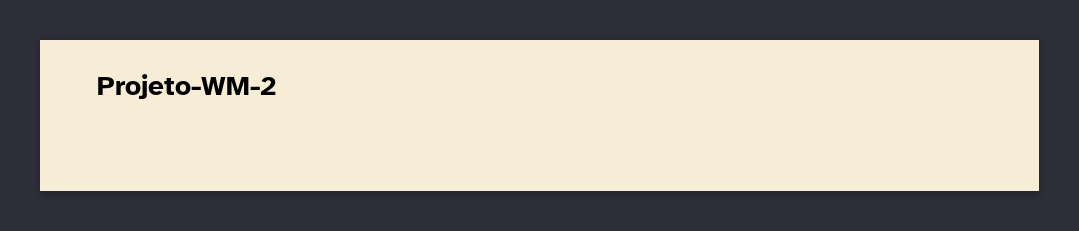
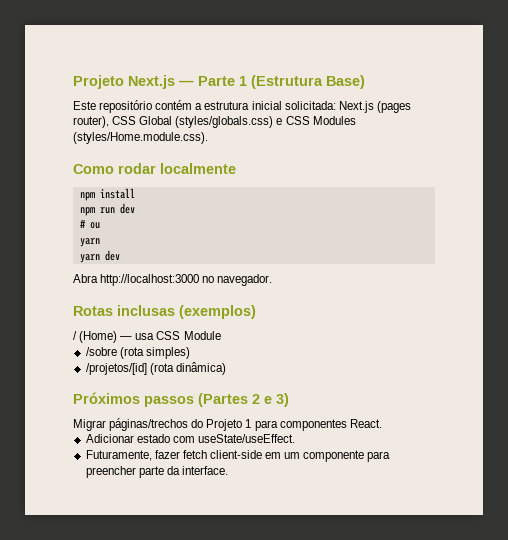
- Projeto-WM-2
+ Projeto Next.js — Parte 1 (Estrutura Base)
+ Este repositório contém a estrutura inicial solicitada: Next.js (pages router), CSS Global (styles/globals.css) e CSS Modules (styles/Home.module.css).
+ Como rodar localmente
+ npm install
+ npm run dev
+ # ou
+ yarn
+ yarn dev
+ Abra http://localhost:3000 no navegador.
+ Rotas inclusas (exemplos)
+ / (Home) — usa CSS Module
+ /sobre (rota simples)
+ /projetos/[id] (rota dinâmica)
+ Próximos passos (Partes 2 e 3)
+ Migrar páginas/trechos do Projeto 1 para componentes React.
+ Adicionar estado com useState/useEffect.
+ Futuramente, fazer fetch client-side em um componente para preencher parte da interface.

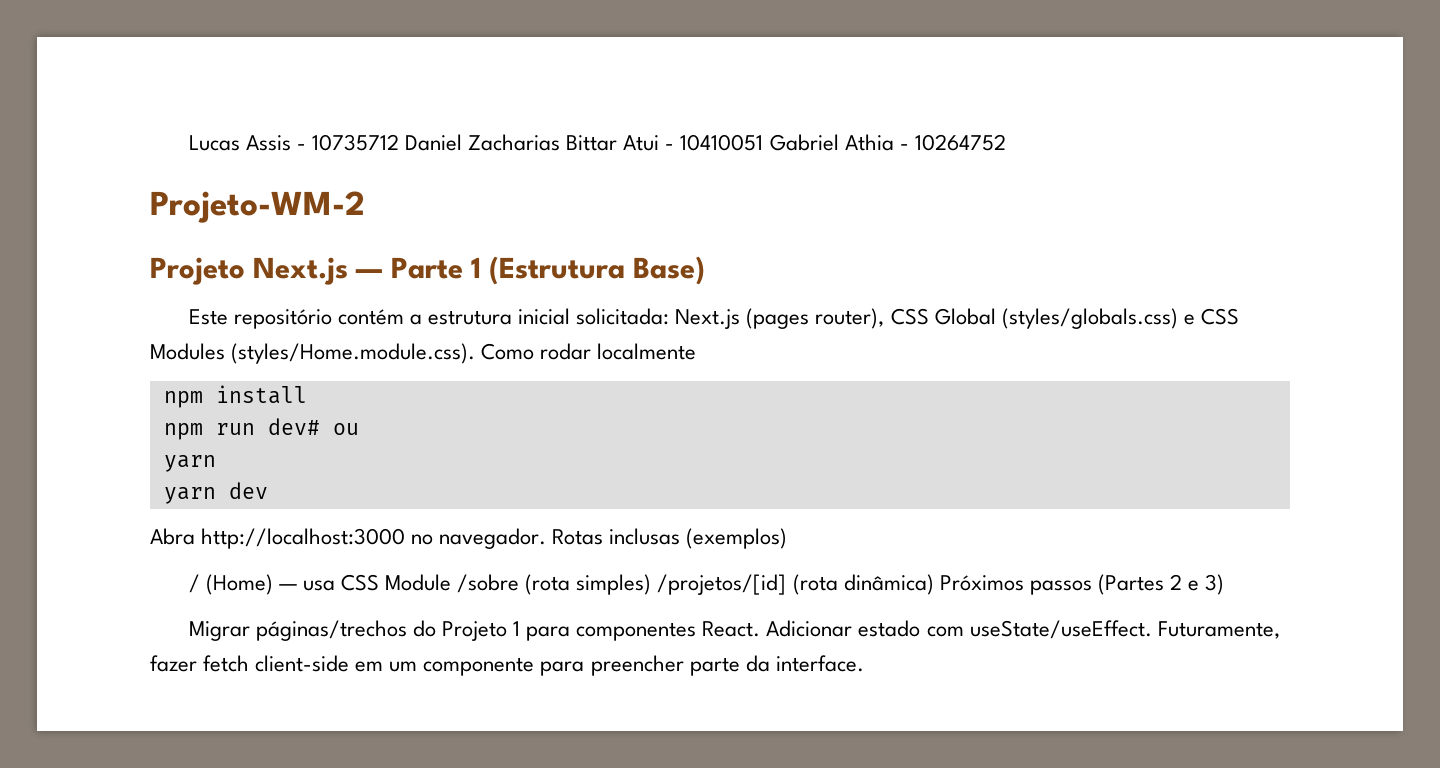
+ Lucas Assis - 10735712 Daniel Zacharias Bittar Atui - 10410051 Gabriel Athia - 10264752
+ Projeto-WM-2
- Este repositório contém a estrutura inicial solicitada: Next.js (pages router), CSS Global (styles/globals.css) e CSS Modules (styles/Home.module.css).
- Como rodar localmente
+ Este repositório contém a estrutura inicial solicitada: Next.js (pages router), CSS Global (styles/globals.css) e CSS Modules (styles/Home.module.css). Como rodar localmente
- npm run dev
- # ou
+ npm run dev# ou
- Abra http://localhost:3000 no navegador.
- Rotas inclusas (exemplos)
+ Abra http://localhost:3000 no navegador. Rotas inclusas (exemplos)
- / (Home) — usa CSS Module
- /sobre (rota simples)
- /projetos/[id] (rota dinâmica)
- Próximos passos (Partes 2 e 3)
+ / (Home) — usa CSS Module /sobre (rota simples) /projetos/[id] (rota dinâmica) Próximos passos (Partes 2 e 3)
- Migrar páginas/trechos do Projeto 1 para componentes React.
- Adicionar estado com useState/useEffect.
- Futuramente, fazer fetch client-side em um componente para preencher parte da interface.
+ Migrar páginas/trechos do Projeto 1 para componentes React. Adicionar estado com useState/useEffect. Futuramente, fazer fetch client-side em um componente para preencher parte da interface.

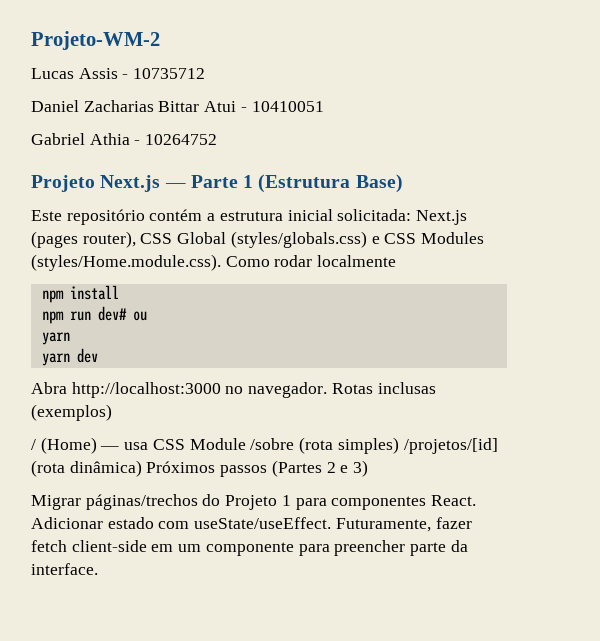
+ Projeto-WM-2
- Lucas Assis - 10735712 Daniel Zacharias Bittar Atui - 10410051 Gabriel Athia - 10264752
+ Lucas Assis - 10735712
+ Daniel Zacharias Bittar Atui - 10410051
+ Gabriel Athia - 10264752
- Projeto-WM-2

